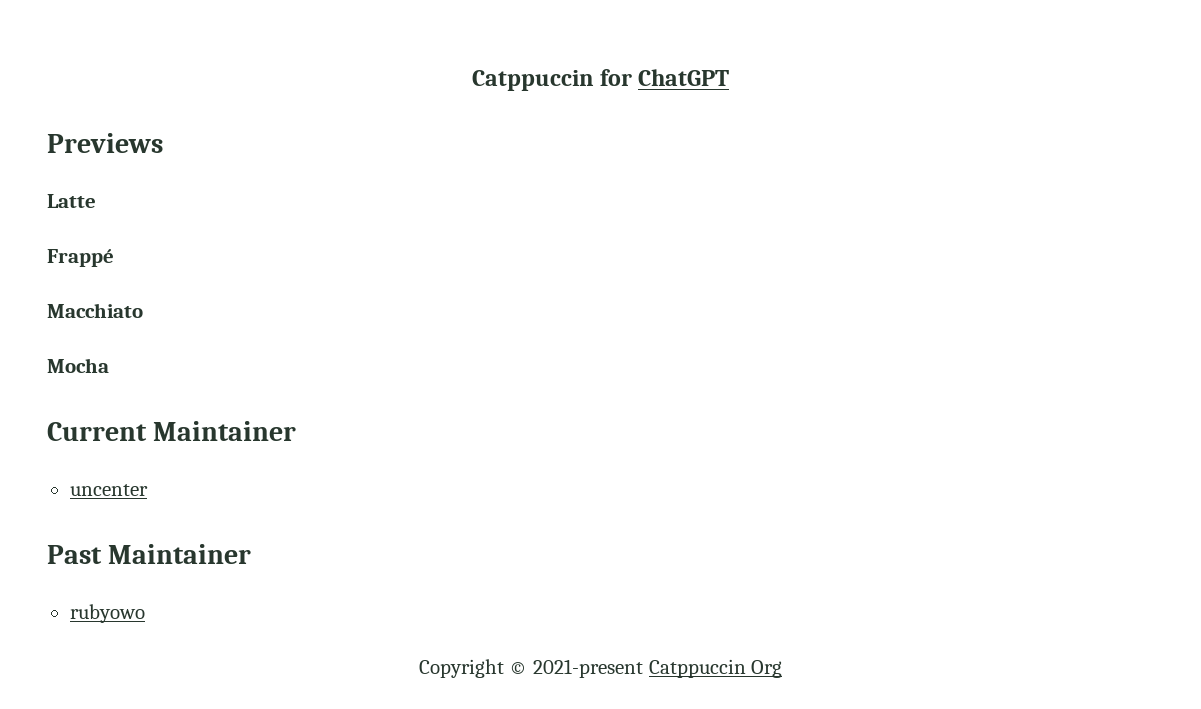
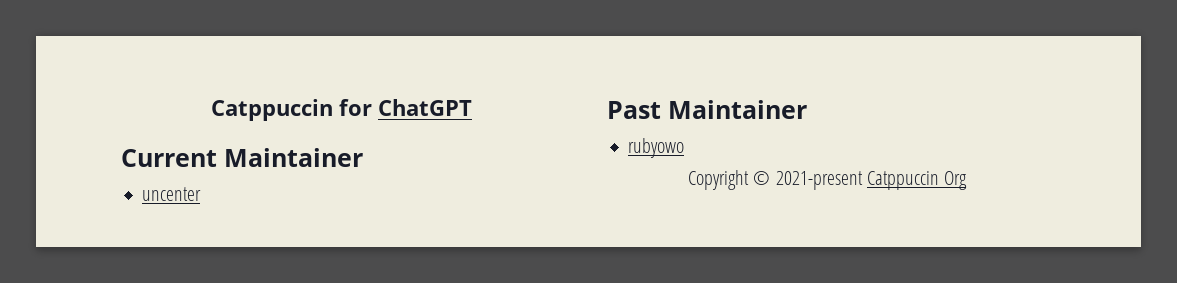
- Previews
- Latte
- Frappé
- Macchiato
- Mocha

